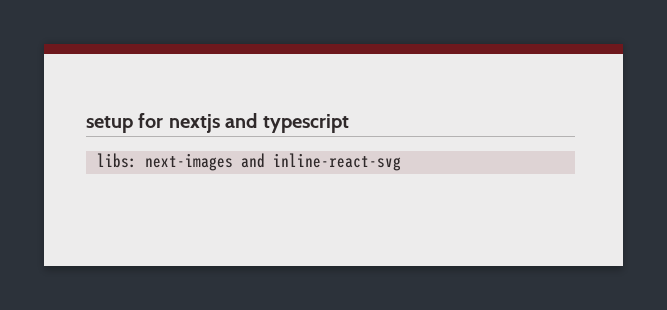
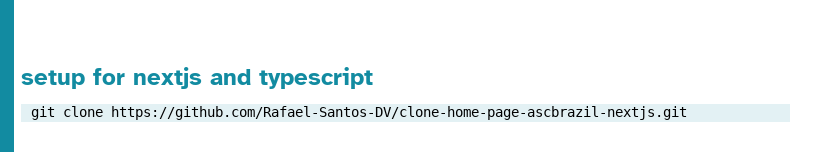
- libs: next-images and inline-react-svg
+ git clone https://github.com/Rafael-Santos-DV/clone-home-page-ascbrazil-nextjs.git

